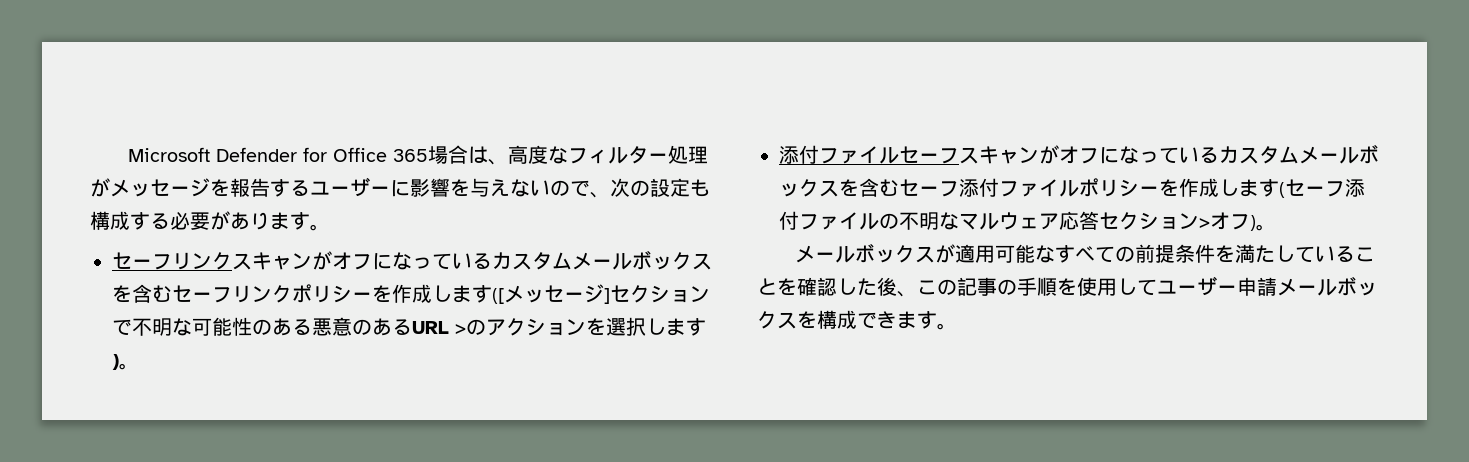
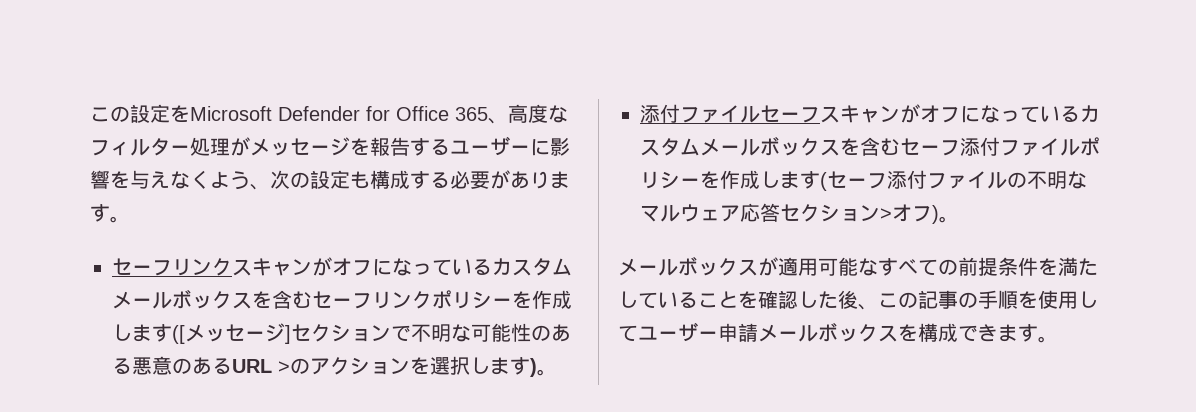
- Microsoft Defender for Office 365場合は、高度なフィルター処理がメッセージを報告するユーザーに影響を与えないので、次の設定も構成する必要があります。
+ この設定をMicrosoft Defender for Office 365、高度なフィルター処理がメッセージを報告するユーザーに影響を与えなくよう、次の設定も構成する必要があります。

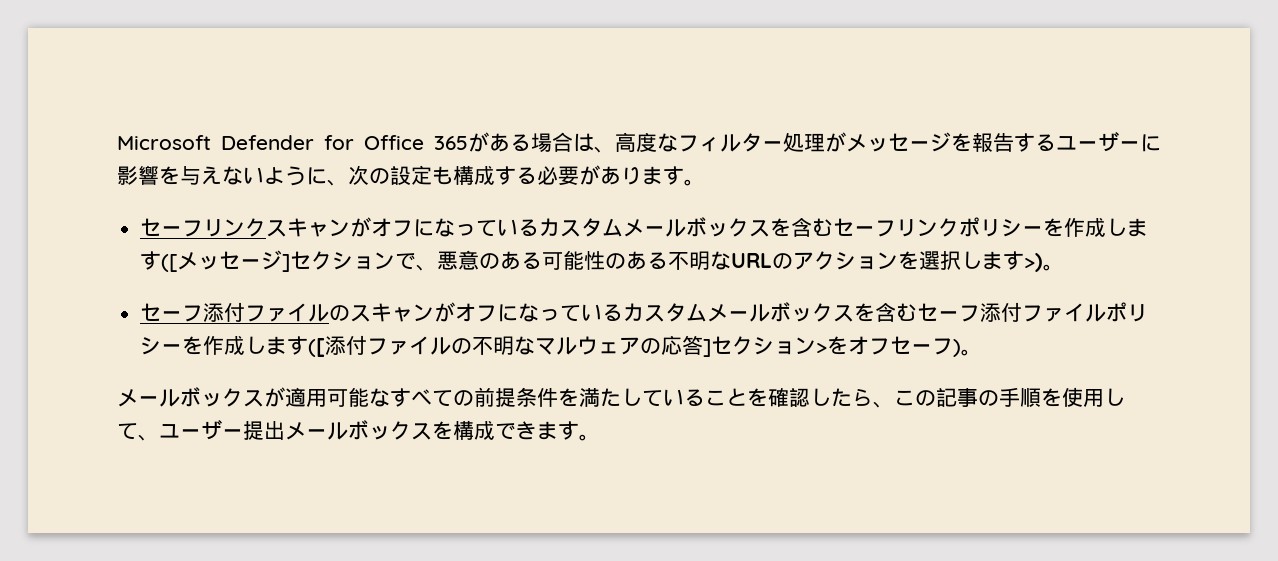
- この設定をMicrosoft Defender for Office 365、高度なフィルター処理がメッセージを報告するユーザーに影響を与えなくよう、次の設定も構成する必要があります。
+ Microsoft Defender for Office 365がある場合は、高度なフィルター処理がメッセージを報告するユーザーに影響を与えないように、次の設定も構成する必要があります。
- セーフリンクスキャンがオフになっているカスタムメールボックスを含むセーフリンクポリシーを作成します([メッセージ]セクションで不明な可能性のある悪意のあるURL >のアクションを選択します)。
- 添付ファイルセーフスキャンがオフになっているカスタムメールボックスを含むセーフ添付ファイルポリシーを作成します(セーフ添付ファイルの不明なマルウェア応答セクション>オフ)。
+ セーフリンクスキャンがオフになっているカスタムメールボックスを含むセーフリンクポリシーを作成します([メッセージ]セクションで、悪意のある可能性のある不明なURLのアクションを選択します>)。
+ セーフ添付ファイルのスキャンがオフになっているカスタムメールボックスを含むセーフ添付ファイルポリシーを作成します([添付ファイルの不明なマルウェアの応答]セクション>をオフセーフ)。
- メールボックスが適用可能なすべての前提条件を満たしていることを確認した後、この記事の手順を使用してユーザー申請メールボックスを構成できます。
+ メールボックスが適用可能なすべての前提条件を満たしていることを確認したら、この記事の手順を使用して、ユーザー提出メールボックスを構成できます。

